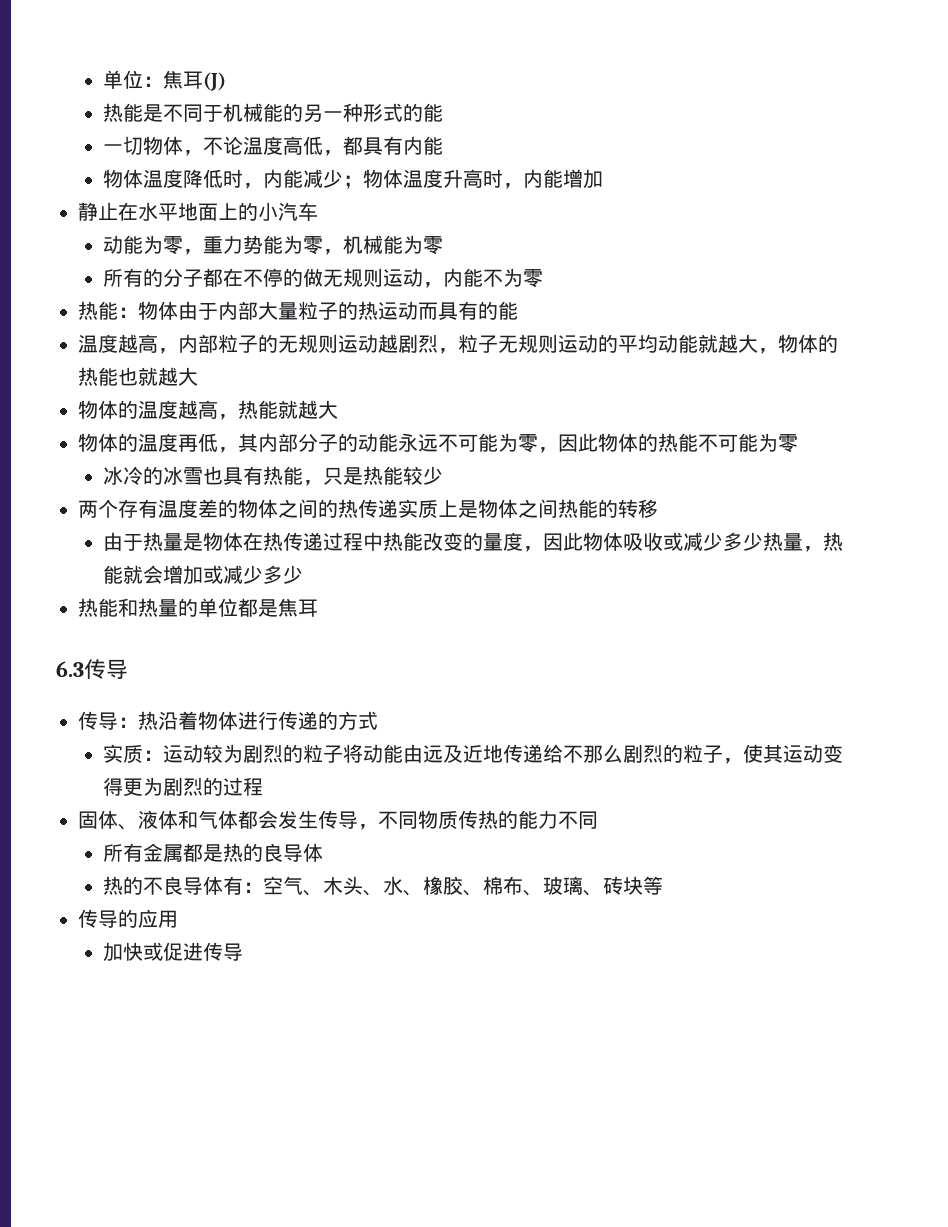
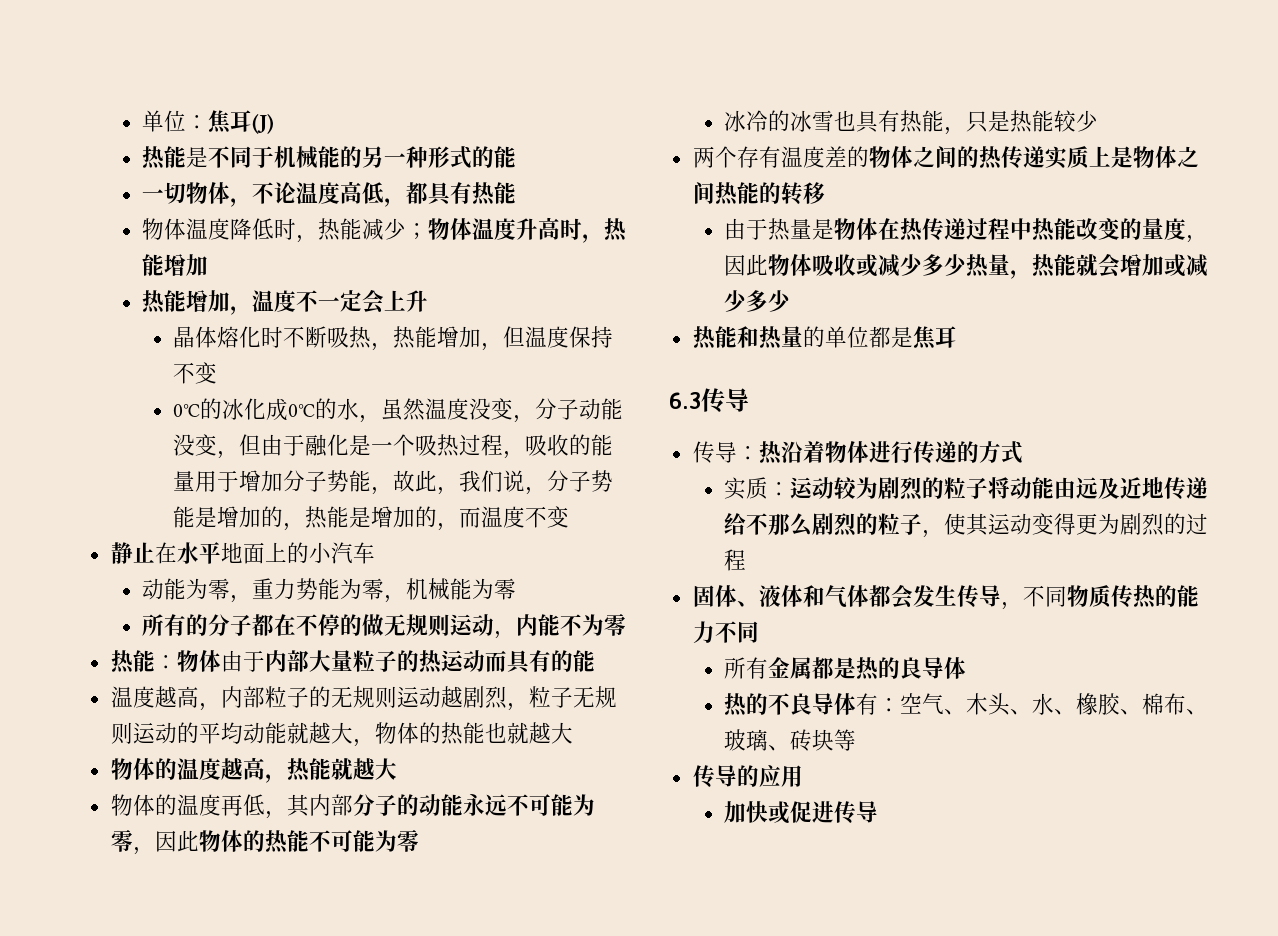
- 一切物体，不论温度高低，都具有内能
+ 一切物体，不论温度高低，都具有热能
- 物体温度降低时，内能减少；物体温度升高时，内能增加
+ 物体温度降低时，热能减少；物体温度升高时，热能增加
+ 热能增加，温度不一定会上升
+ 晶体熔化时不断吸热，热能增加，但温度保持不变
+ 0℃的冰化成0℃的水，虽然温度没变，分子动能没变，但由于融化是一个吸热过程，吸收的能量用于增加分子势能，故此，我们说，分子势能是增加的，热能是增加的，而温度不变

